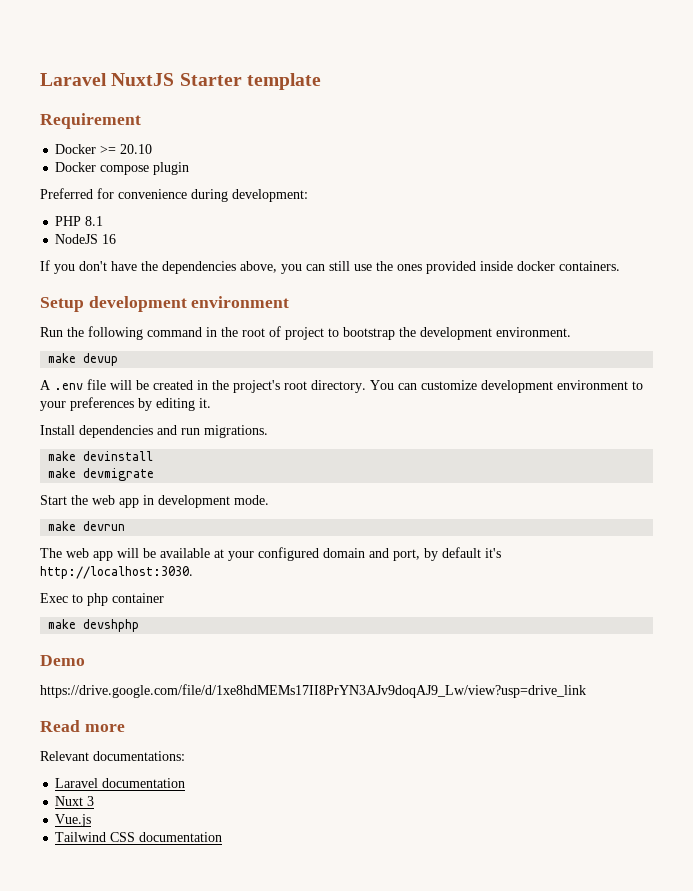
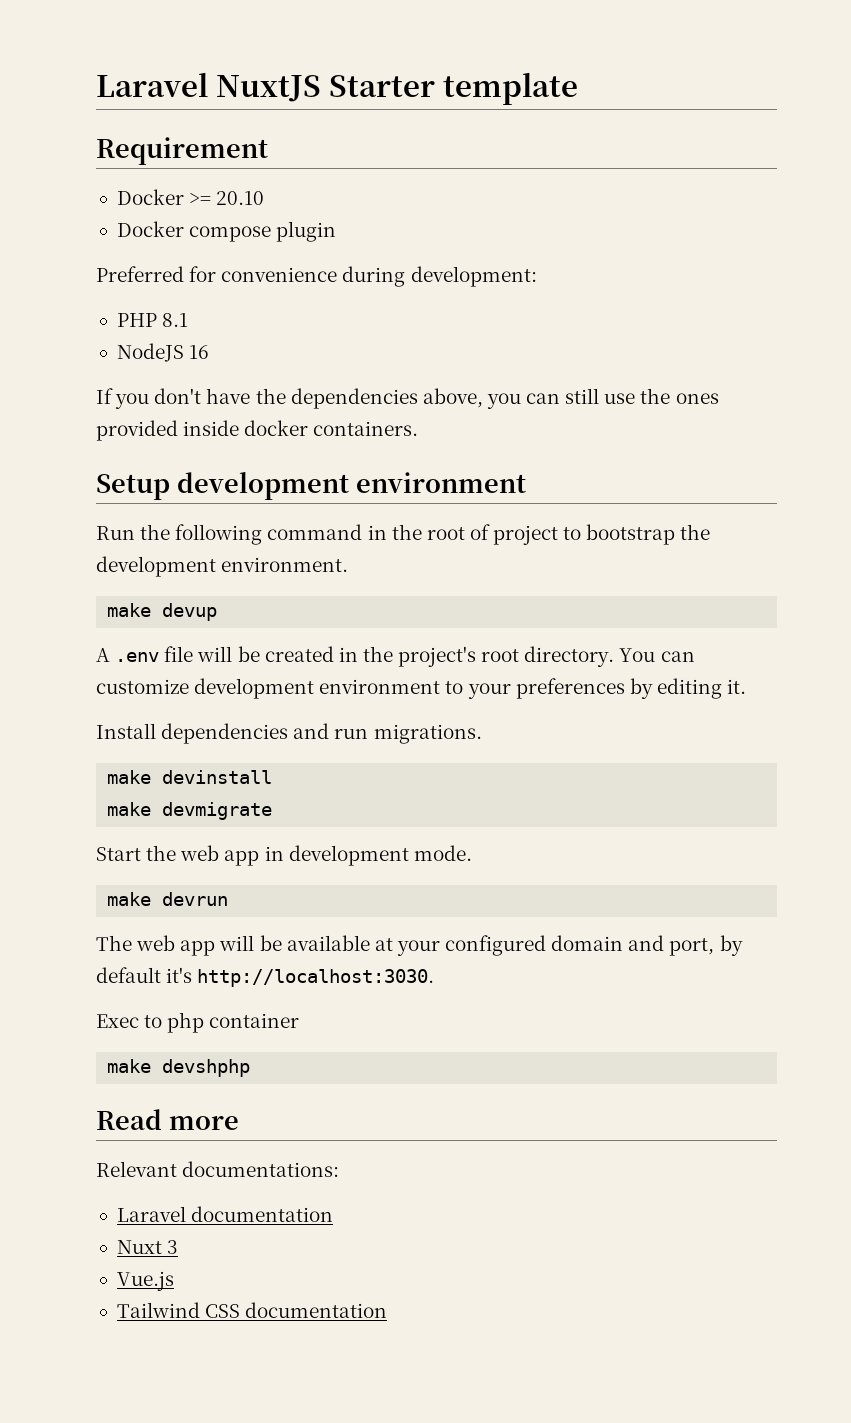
- Demo
- https://drive.google.com/file/d/1xe8hdMEMs17II8PrYN3AJv9doqAJ9_Lw/view?usp=drive_link

